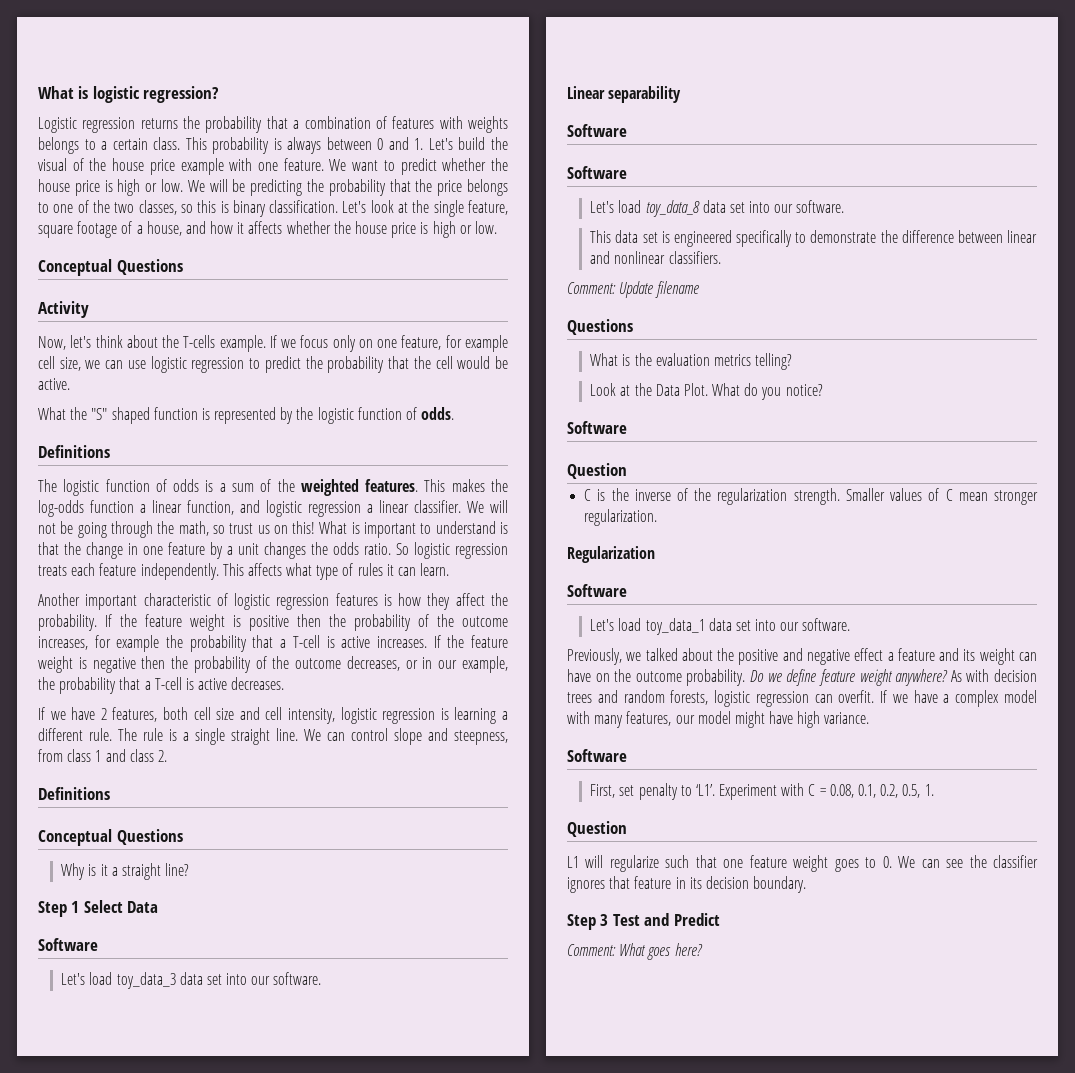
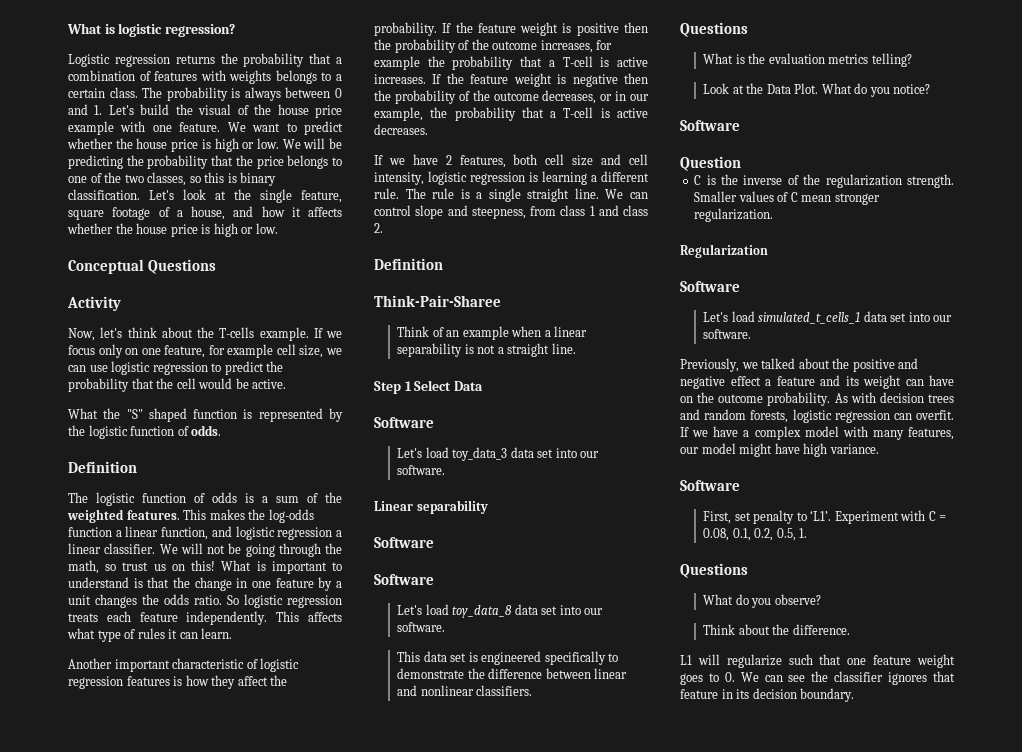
- This probability is always between 0 and 1. Let's build the visual of the house price example with one feature.
+ The probability is always between 0 and 1. Let's build the visual of the house price example with one feature.
  What the "S" shaped function is represented by the logistic function of odds.
- Definitions
+ Definition
  We can control slope and steepness, from class 1 and class 2.
- Definitions
- Conceptual Questions
- Why is it a straight line?
+ Definition
+ Think-Pair-Sharee
+ Think of an example when a linear separability is not a straight line.
- Comment: Update filename
- Let's load toy_data_1 data set into our software.
+ Let's load simulated_t_cells_1 data set into our software.
- Do we define feature weight anywhere?
  First, set penalty to ‘L1’. Experiment with C = 0.08, 0.1, 0.2, 0.5, 1.
- Question
+ Questions
+ What do you observe?
+ Think about the difference.
- Step 3 Test and Predict
- Comment: What goes here?

